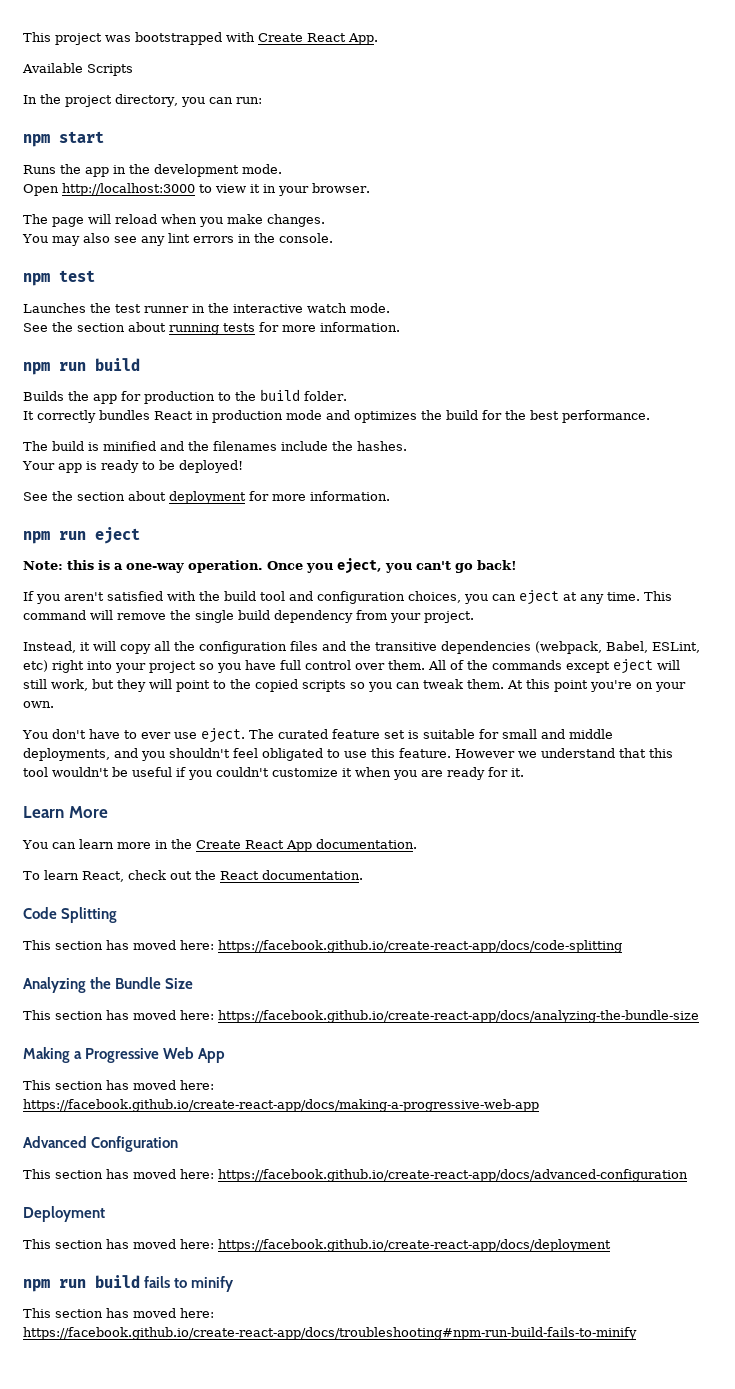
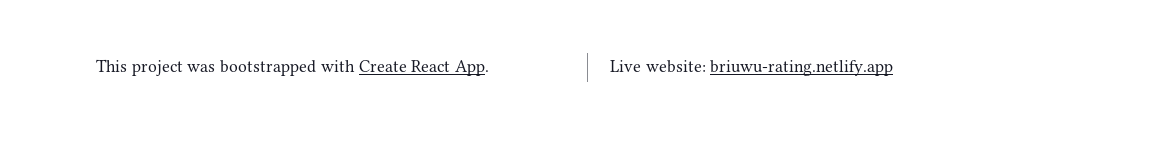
- Available Scripts
- In the project directory, you can run:
- npm start
- Runs the app in the development mode.
- Open http://localhost:3000 to view it in your browser.
- The page will reload when you make changes.
- You may also see any lint errors in the console.
- npm test
- Launches the test runner in the interactive watch mode.
- See the section about running tests for more information.
- npm run build
- Builds the app for production to the build folder.
- It correctly bundles React in production mode and optimizes the build for the best performance.
- The build is minified and the filenames include the hashes.
- Your app is ready to be deployed!
- See the section about deployment for more information.
- npm run eject
- Note: this is a one-way operation. Once you eject, you can't go back!
- If you aren't satisfied with the build tool and configuration choices, you can eject at any time. This command will remove the single build dependency from your project.
- Instead, it will copy all the configuration files and the transitive dependencies (webpack, Babel, ESLint, etc) right into your project so you have full control over them. All of the commands except eject will still work, but they will point to the copied scripts so you can tweak them. At this point you're on your own.
- You don't have to ever use eject. The curated feature set is suitable for small and middle deployments, and you shouldn't feel obligated to use this feature. However we understand that this tool wouldn't be useful if you couldn't customize it when you are ready for it.
- Learn More
- You can learn more in the Create React App documentation.
- To learn React, check out the React documentation.
- Code Splitting
- This section has moved here: https://facebook.github.io/create-react-app/docs/code-splitting
- Analyzing the Bundle Size
- This section has moved here: https://facebook.github.io/create-react-app/docs/analyzing-the-bundle-size
- Making a Progressive Web App
- This section has moved here: https://facebook.github.io/create-react-app/docs/making-a-progressive-web-app
- Advanced Configuration
- This section has moved here: https://facebook.github.io/create-react-app/docs/advanced-configuration
- Deployment
- This section has moved here: https://facebook.github.io/create-react-app/docs/deployment
- npm run build fails to minify
- This section has moved here: https://facebook.github.io/create-react-app/docs/troubleshooting#npm-run-build-fails-to-minify
+ Live website: briuwu-rating.netlify.app

